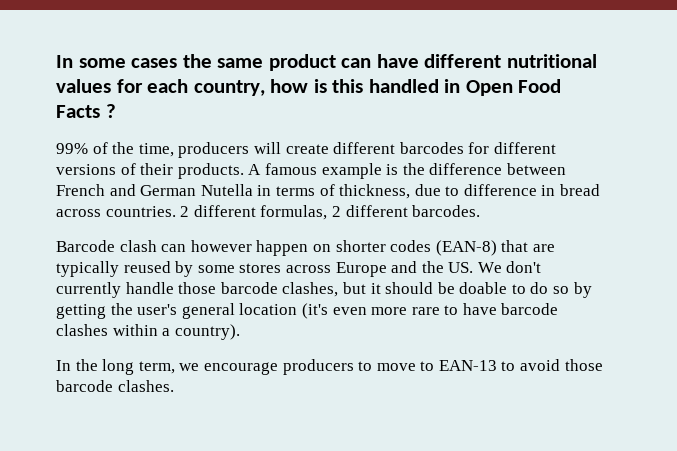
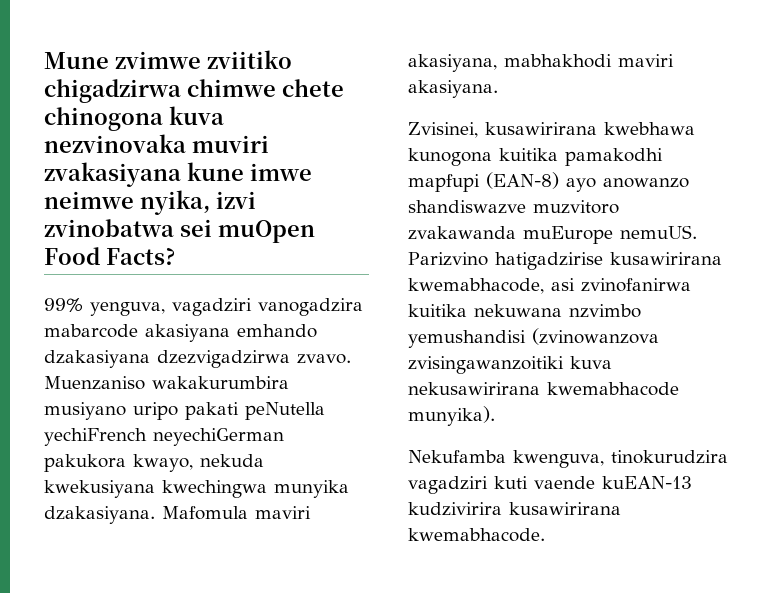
- In some cases the same product can have different nutritional values for each country, how is this handled in Open Food Facts ?
- 99% of the time, producers will create different barcodes for different versions of their products. A famous example is the difference between French and German Nutella in terms of thickness, due to difference in bread across countries. 2 different formulas, 2 different barcodes.
- Barcode clash can however happen on shorter codes (EAN-8) that are typically reused by some stores across Europe and the US. We don't currently handle those barcode clashes, but it should be doable to do so by getting the user's general location (it's even more rare to have barcode clashes within a country).
- In the long term, we encourage producers to move to EAN-13 to avoid those barcode clashes.
+ Mune zvimwe zviitiko chigadzirwa chimwe chete chinogona kuva nezvinovaka muviri zvakasiyana kune imwe neimwe nyika, izvi zvinobatwa sei muOpen Food Facts?
+ 99% yenguva, vagadziri vanogadzira mabarcode akasiyana emhando dzakasiyana dzezvigadzirwa zvavo. Muenzaniso wakakurumbira musiyano uripo pakati peNutella yechiFrench neyechiGerman pakukora kwayo, nekuda kwekusiyana kwechingwa munyika dzakasiyana. Mafomula maviri akasiyana, mabhakhodi maviri akasiyana.
+ Zvisinei, kusawirirana kwebhawa kunogona kuitika pamakodhi mapfupi (EAN-8) ayo anowanzo shandiswazve muzvitoro zvakawanda muEurope nemuUS. Parizvino hatigadzirise kusawirirana kwemabhacode, asi zvinofanirwa kuitika nekuwana nzvimbo yemushandisi (zvinowanzova zvisingawanzoitiki kuva nekusawirirana kwemabhacode munyika).
+ Nekufamba kwenguva, tinokurudzira vagadziri kuti vaende kuEAN-13 kudzivirira kusawirirana kwemabhacode.

